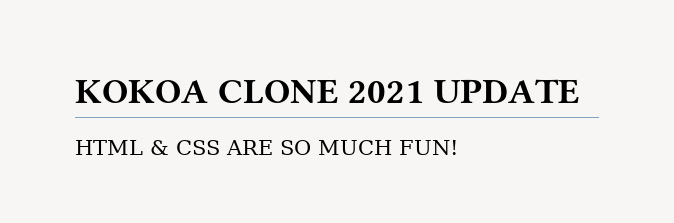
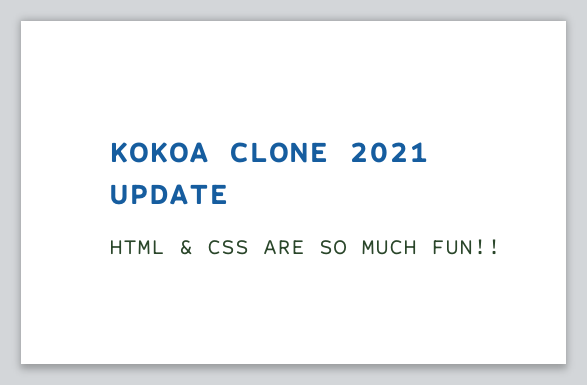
- HTML & CSS ARE SO MUCH FUN!
+ HTML & CSS ARE SO MUCH FUN!!

